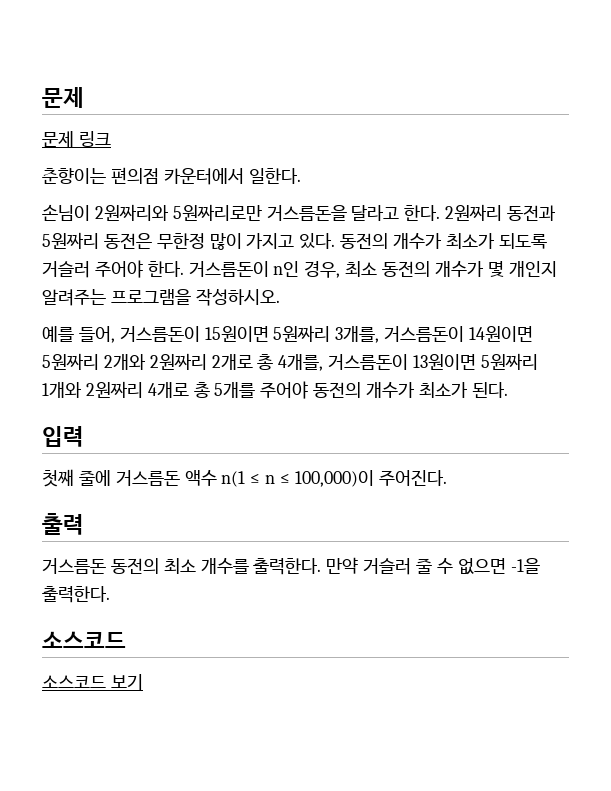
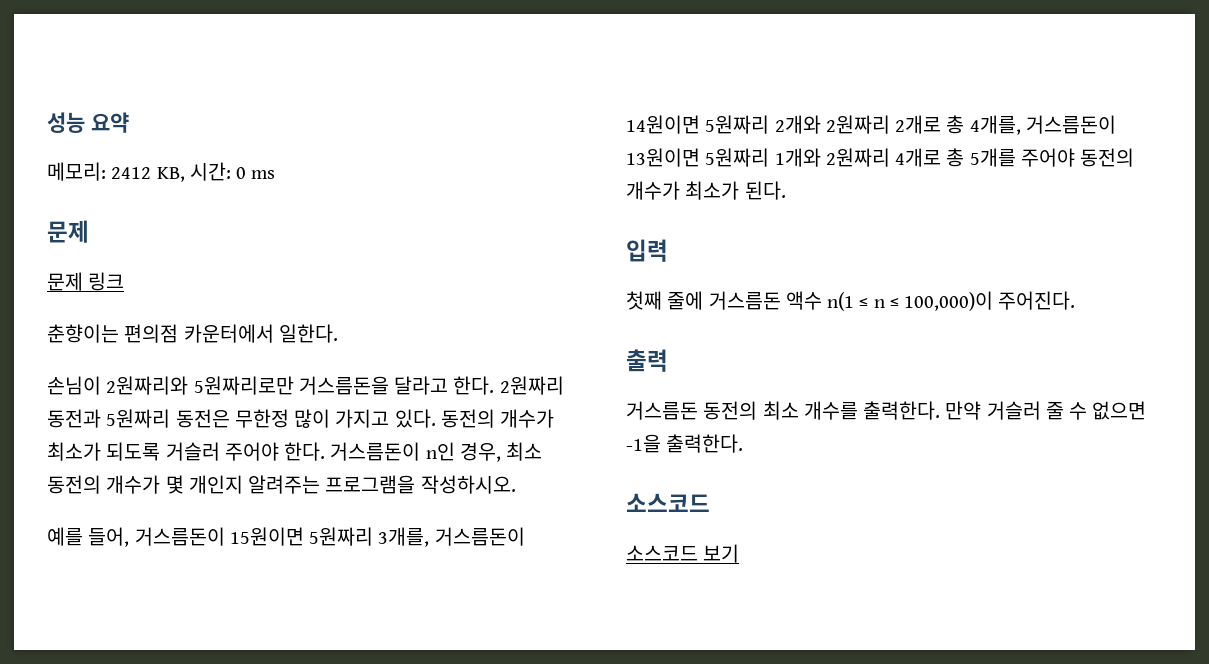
+ 성능 요약
+ 메모리: 2412 KB, 시간: 0 ms

